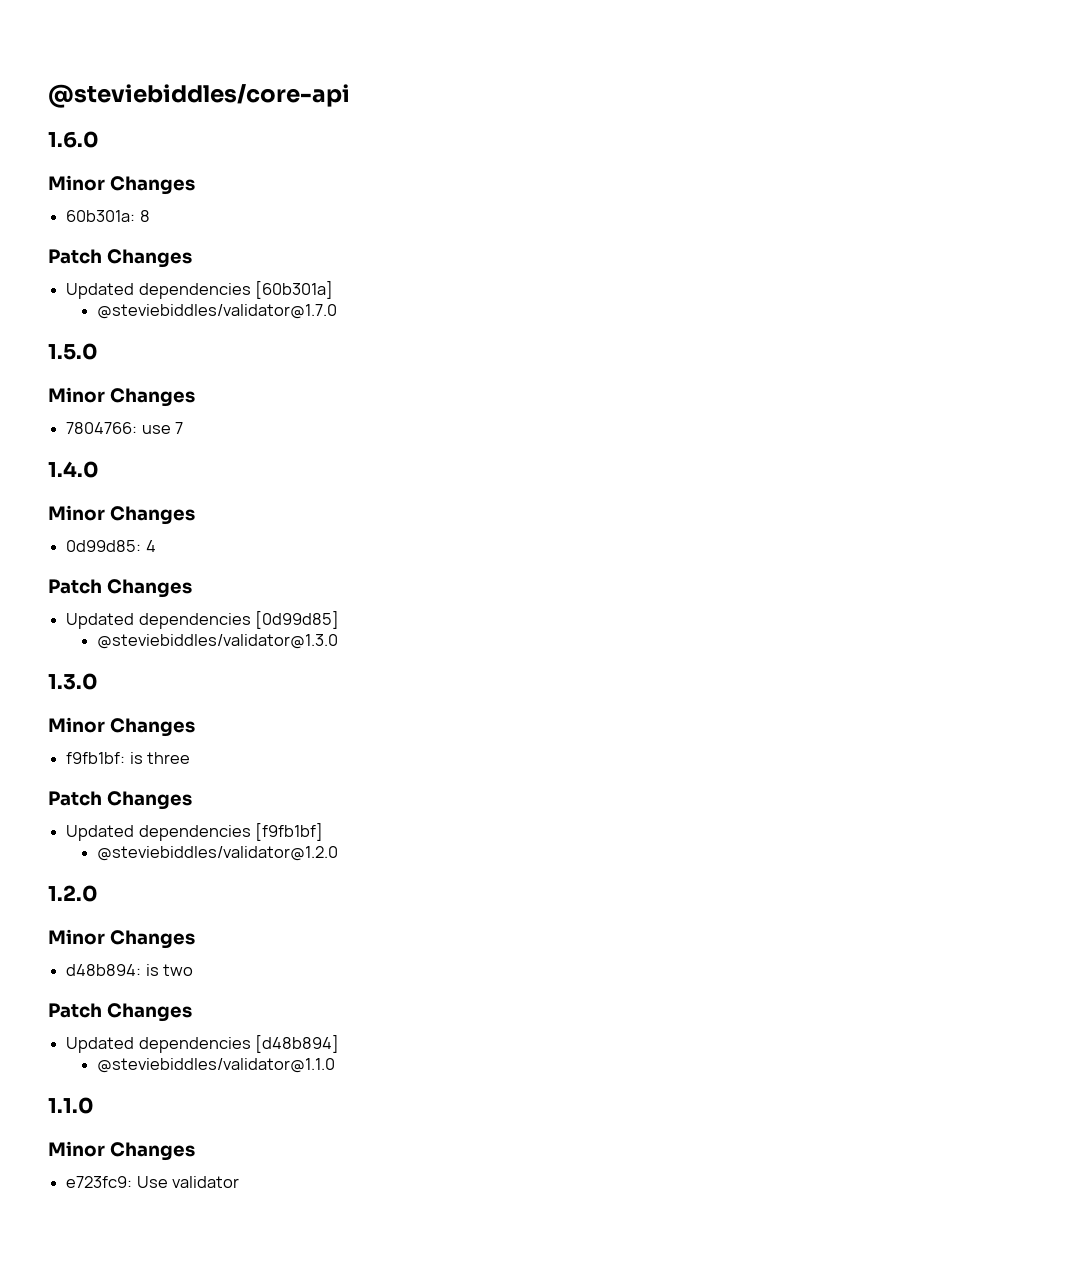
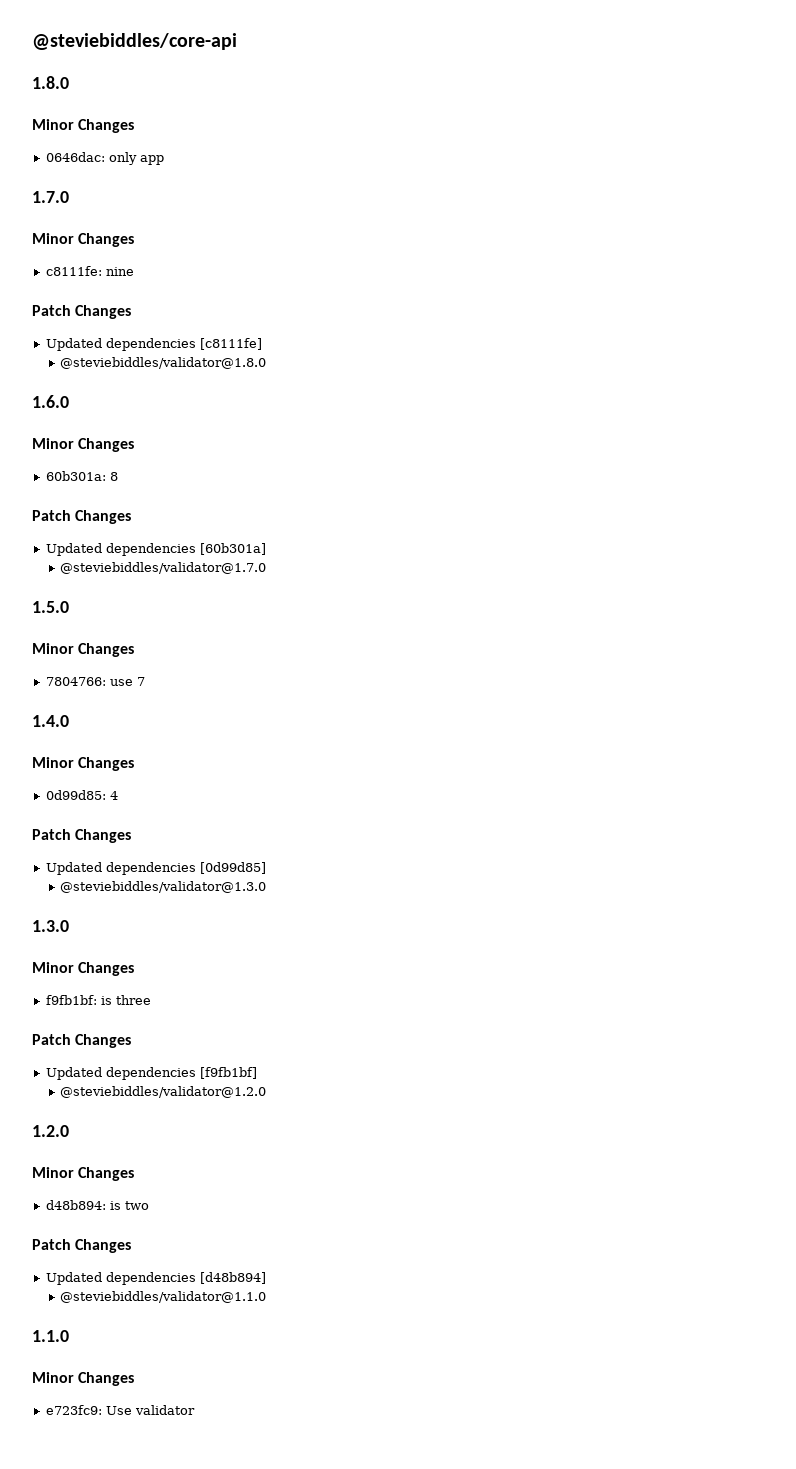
+ 1.8.0
+ Minor Changes
+ 0646dac: only app
+ 1.7.0
+ Minor Changes
+ c8111fe: nine
+ Patch Changes
+ Updated dependencies [c8111fe]
+ @steviebiddles/validator@1.8.0

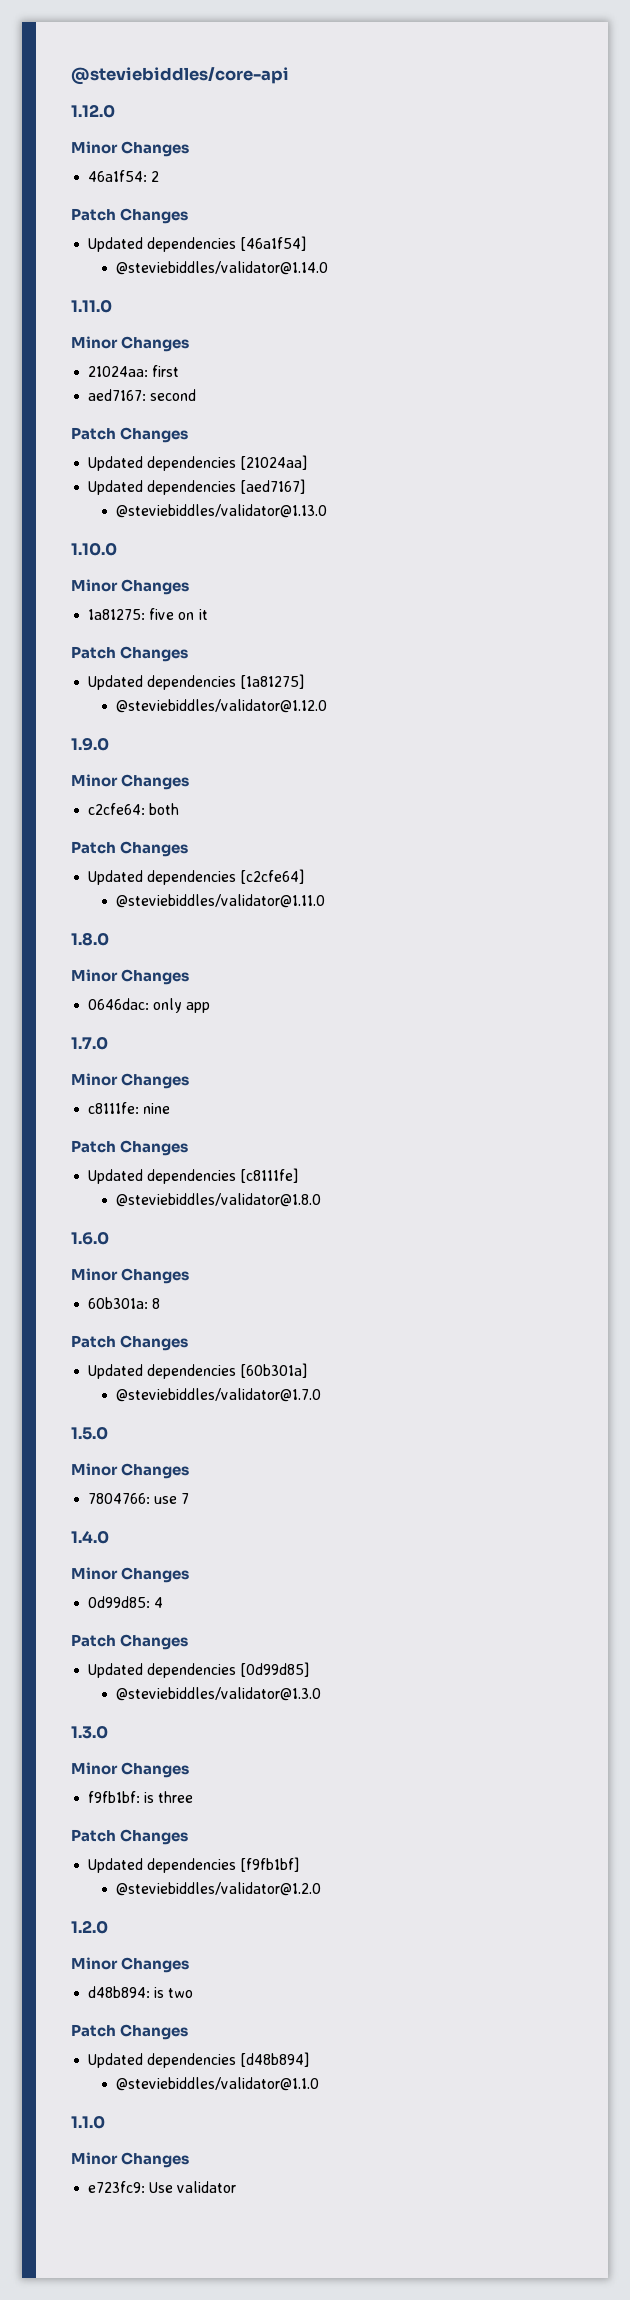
+ 1.12.0
+ Minor Changes
+ 46a1f54: 2
+ Patch Changes
+ Updated dependencies [46a1f54]
+ @steviebiddles/validator@1.14.0
+ 1.11.0
+ Minor Changes
+ 21024aa: first
+ aed7167: second
+ Patch Changes
+ Updated dependencies [21024aa]
+ Updated dependencies [aed7167]
+ @steviebiddles/validator@1.13.0
+ 1.10.0
+ Minor Changes
+ 1a81275: five on it
+ Patch Changes
+ Updated dependencies [1a81275]
+ @steviebiddles/validator@1.12.0
+ 1.9.0
+ Minor Changes
+ c2cfe64: both
+ Patch Changes
+ Updated dependencies [c2cfe64]
+ @steviebiddles/validator@1.11.0

